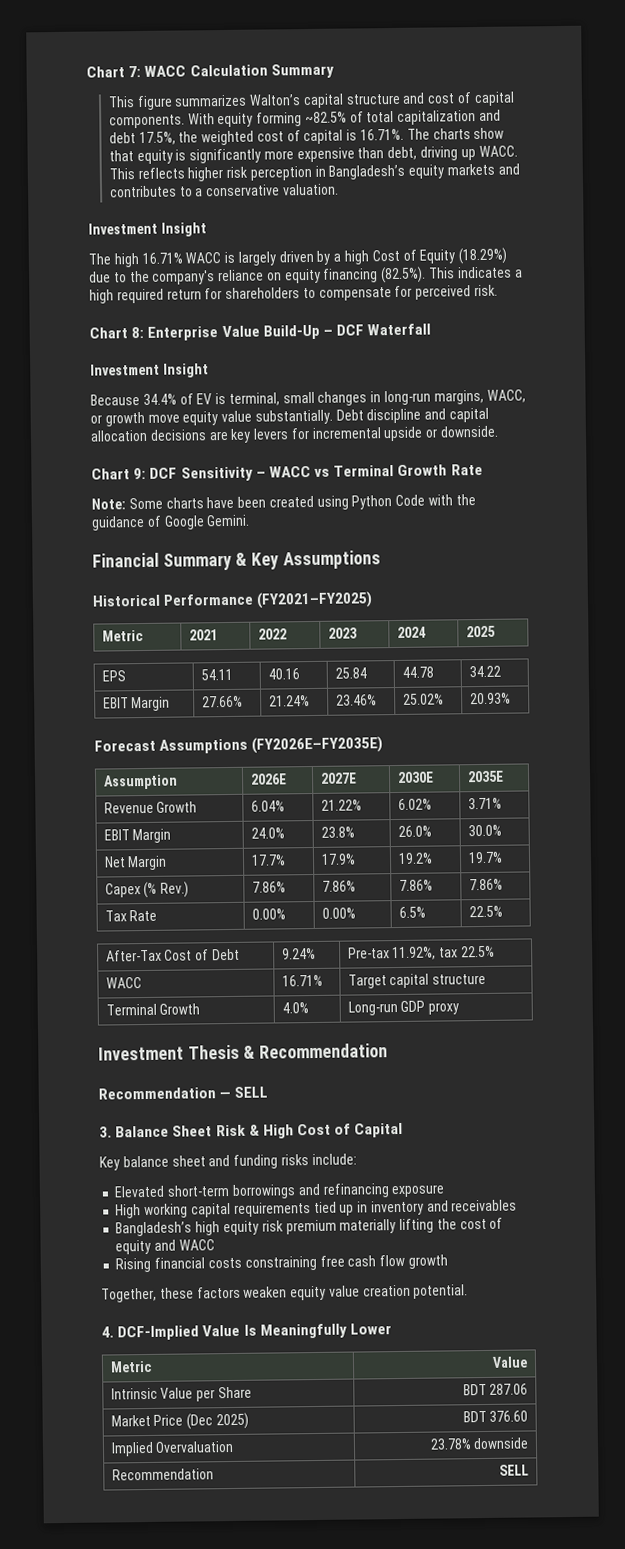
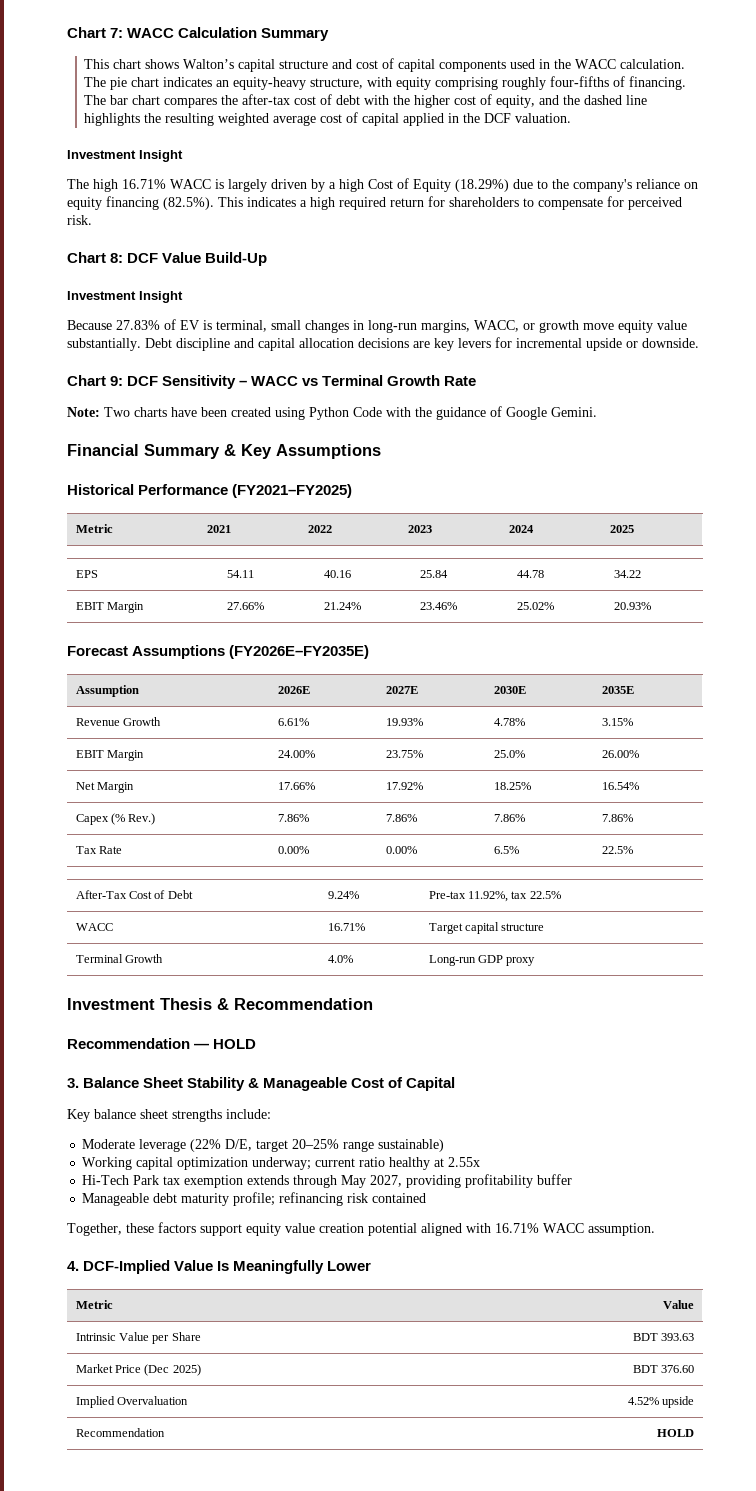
- This figure summarizes Walton’s capital structure and cost of capital components. With equity forming ~82.5% of total capitalization and debt 17.5%, the weighted cost of capital is 16.71%. The charts show that equity is significantly more expensive than debt, driving up WACC. This reflects higher risk perception in Bangladesh’s equity markets and contributes to a conservative valuation.
+ This chart shows Walton’s capital structure and cost of capital components used in the WACC calculation. The pie chart indicates an equity‑heavy structure, with equity comprising roughly four‑fifths of financing. The bar chart compares the after‑tax cost of debt with the higher cost of equity, and the dashed line highlights the resulting weighted average cost of capital applied in the DCF valuation.
- Chart 8: Enterprise Value Build‑Up – DCF Waterfall
+ Chart 8: DCF Value Build‑Up
- Because 34.4% of EV is terminal, small changes in long‑run margins, WACC, or growth move equity value substantially.
+ Because 27.83% of EV is terminal, small changes in long‑run margins, WACC, or growth move equity value substantially.
- Note: Some charts have been created using Python Code with the guidance of Google Gemini.
+ Note: Two charts have been created using Python Code with the guidance of Google Gemini.
- Revenue Growth | 6.04% | 21.22% | 6.02% | 3.71%
- EBIT Margin | 24.0% | 23.8% | 26.0% | 30.0%
- Net Margin | 17.7% | 17.9% | 19.2% | 19.7%
+ Revenue Growth | 6.61% | 19.93% | 4.78% | 3.15%
+ EBIT Margin | 24.00% | 23.75% | 25.0% | 26.00%
+ Net Margin | 17.66% | 17.92% | 18.25% | 16.54%
- Recommendation — SELL
+ Recommendation — HOLD
- 3. Balance Sheet Risk & High Cost of Capital
+ 3. Balance Sheet Stability & Manageable Cost of Capital
- Key balance sheet and funding risks include:
- Elevated short-term borrowings and refinancing exposure
- High working capital requirements tied up in inventory and receivables
- Bangladesh’s high equity risk premium materially lifting the cost of equity and WACC
- Rising financial costs constraining free cash flow growth
+ Key balance sheet strengths include:
+ Moderate leverage (22% D/E, target 20–25% range sustainable)
+ Working capital optimization underway; current ratio healthy at 2.55x
+ Hi-Tech Park tax exemption extends through May 2027, providing profitability buffer
+ Manageable debt maturity profile; refinancing risk contained
- Together, these factors weaken equity value creation potential.
+ Together, these factors support equity value creation potential aligned with 16.71% WACC assumption.
- Intrinsic Value per Share | BDT 287.06
+ Intrinsic Value per Share | BDT 393.63
- Implied Overvaluation | 23.78% downside
+ Implied Overvaluation | 4.52% upside
- Recommendation | SELL
+ Recommendation | HOLD

